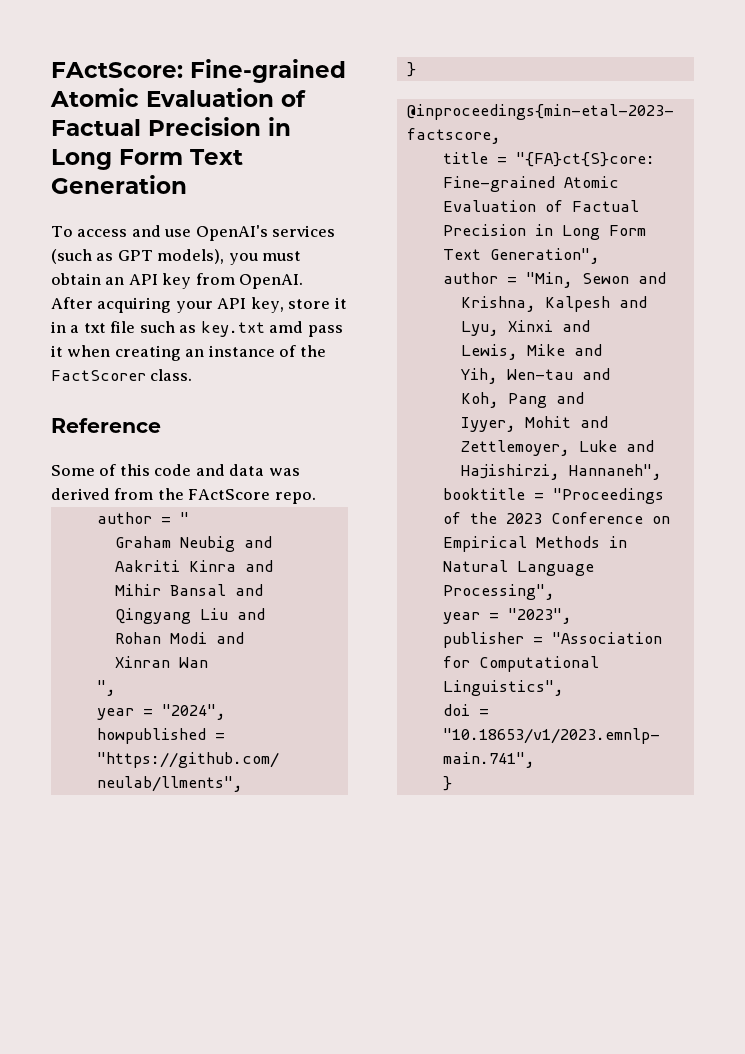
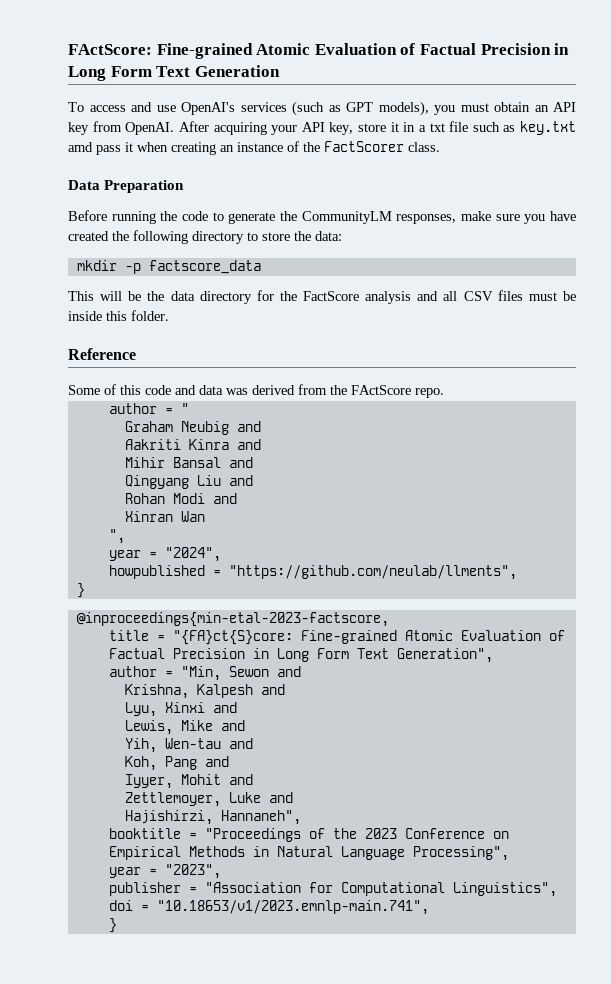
+ Data Preparation
+ Before running the code to generate the CommunityLM responses, make sure you have created the following directory to store the data:
+ mkdir -p factscore_data
+ This will be the data directory for the FactScore analysis and all CSV files must be inside this folder.

